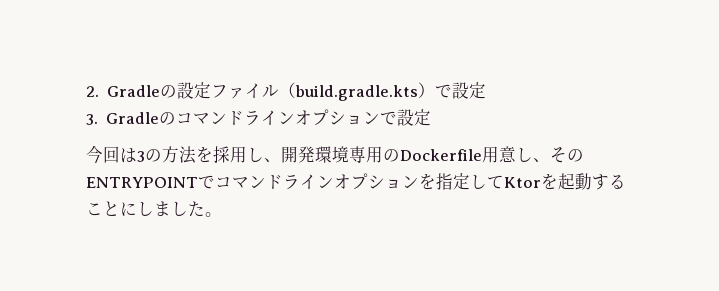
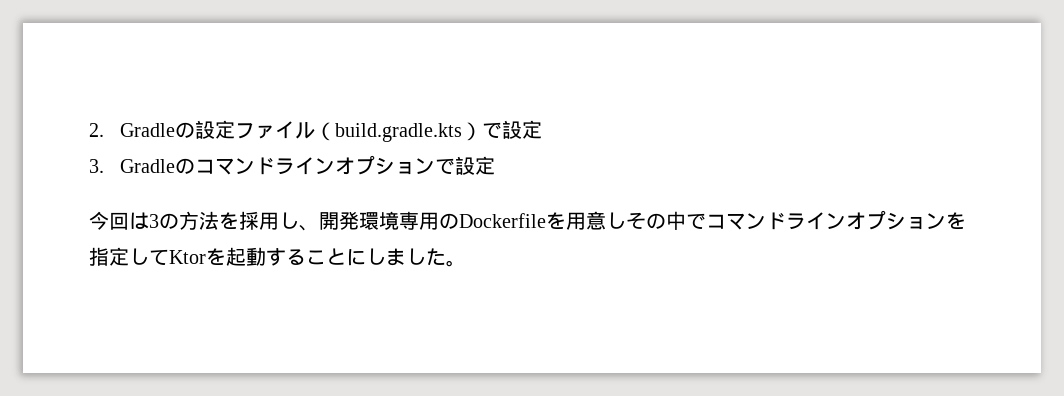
- 今回は3の方法を採用し、開発環境専用のDockerfile用意し、そのENTRYPOINTでコマンドラインオプションを指定してKtorを起動することにしました。
+ 今回は3の方法を採用し、開発環境専用のDockerfileを用意しその中でコマンドラインオプションを指定してKtorを起動することにしました。

